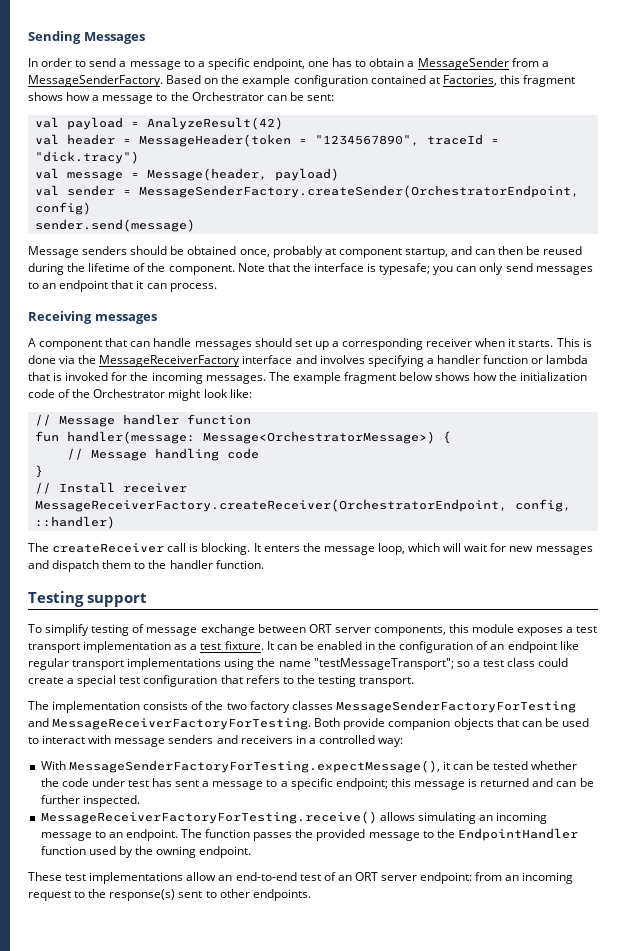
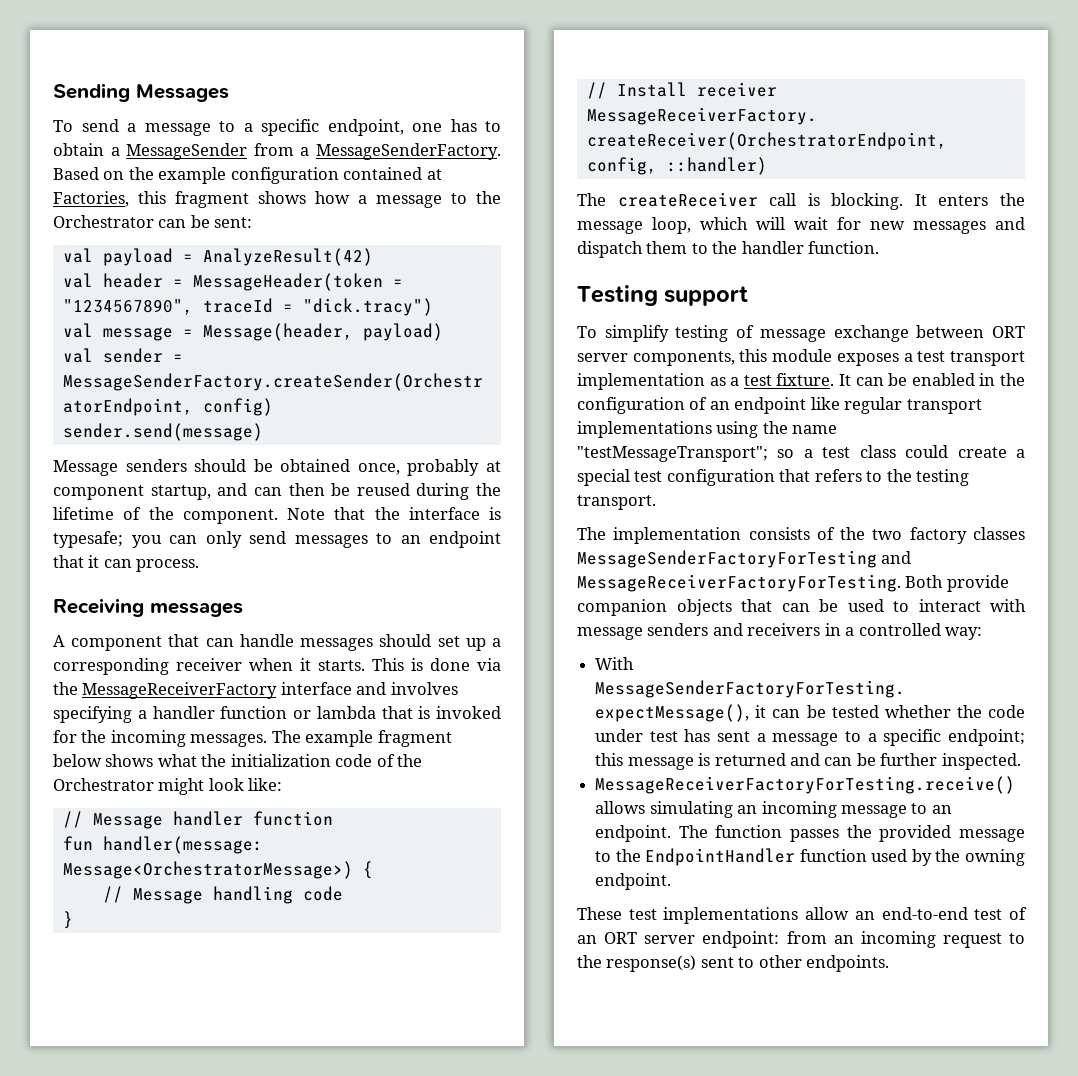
- In order to send a message to a specific endpoint, one has to obtain a MessageSender from a MessageSenderFactory.
+ To send a message to a specific endpoint, one has to obtain a MessageSender from a MessageSenderFactory.
- The example fragment below shows how the initialization code of the Orchestrator might look like:
+ The example fragment below shows what the initialization code of the Orchestrator might look like:

